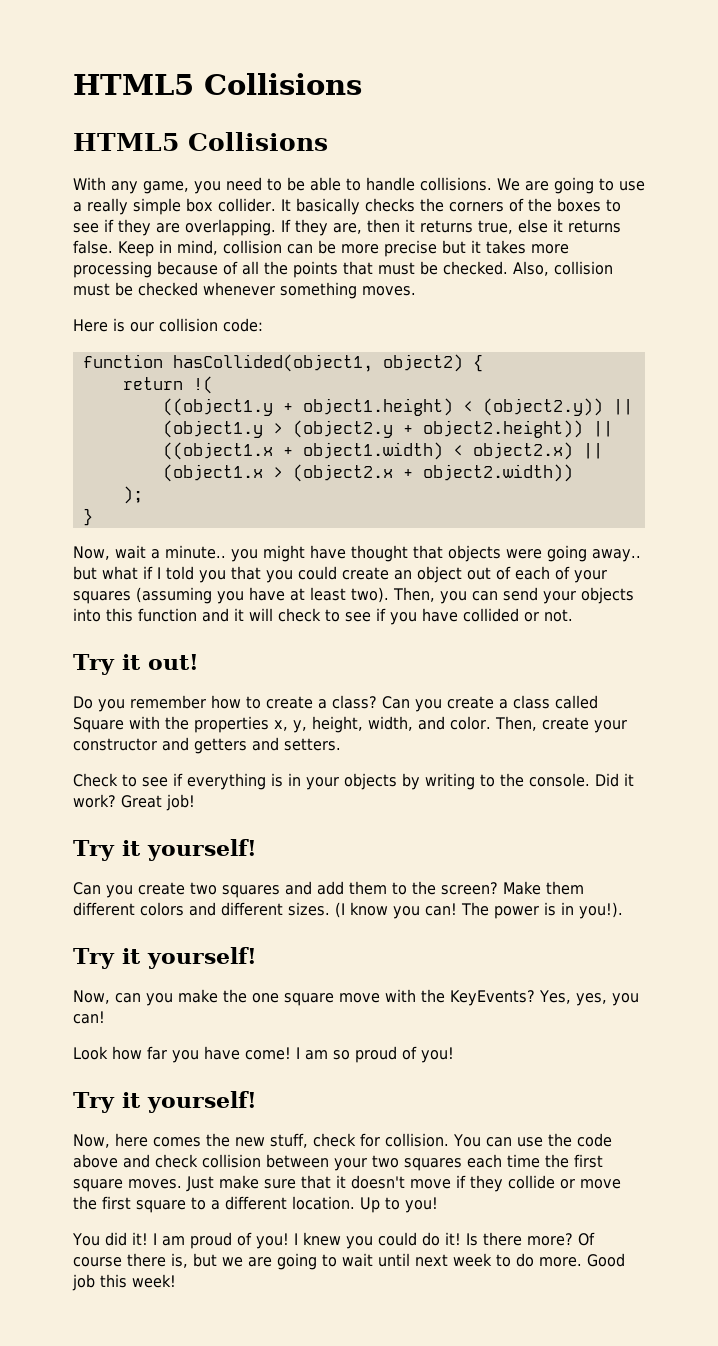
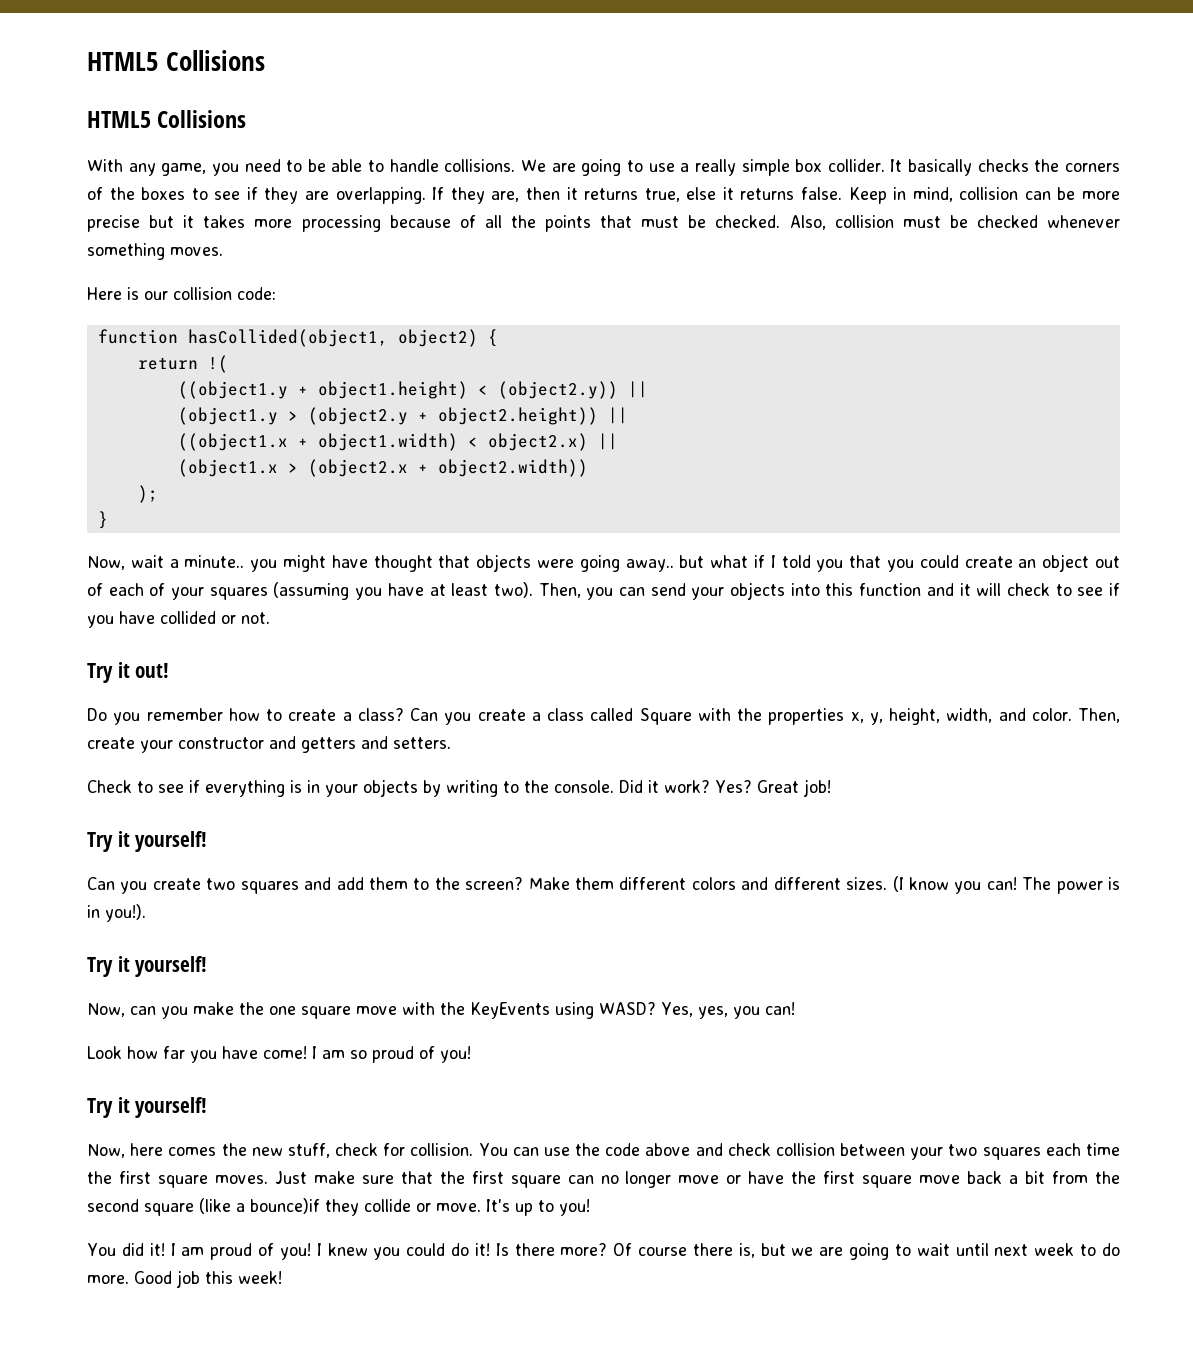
+ Yes?
- Now, can you make the one square move with the KeyEvents?
+ Now, can you make the one square move with the KeyEvents using WASD?
- Just make sure that it doesn't move if they collide or move the first square to a different location. Up to you!
+ Just make sure that the first square can no longer move or have the first square move back a bit from the second square (like a bounce)if they collide or move. It's up to you!

